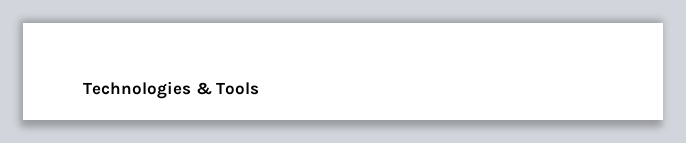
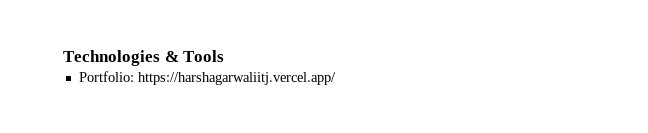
+ Portfolio: https://harshagarwaliitj.vercel.app/

